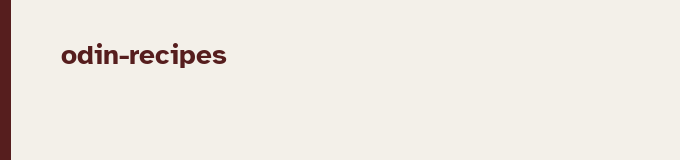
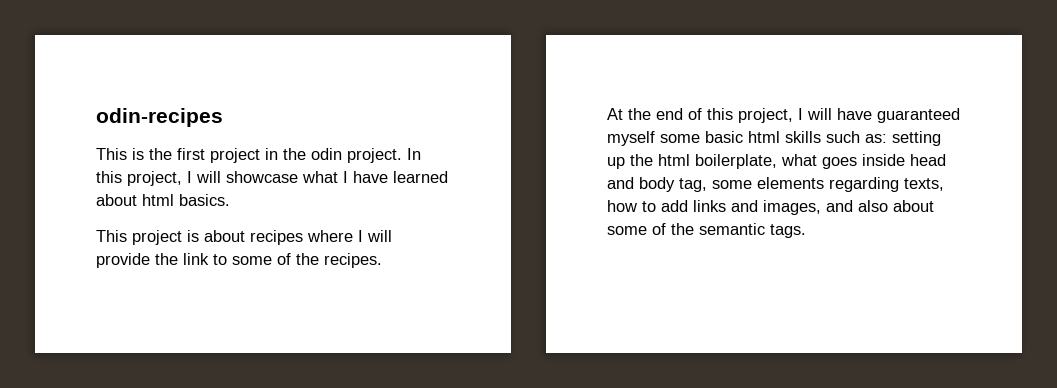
+ This is the first project in the odin project. In this project, I will showcase what I have learned about html basics.
+ This project is about recipes where I will provide the link to some of the recipes.
+ At the end of this project, I will have guaranteed myself some basic html skills such as: setting up the html boilerplate, what goes inside head and body tag, some elements regarding texts, how to add links and images, and also about some of the semantic tags.

